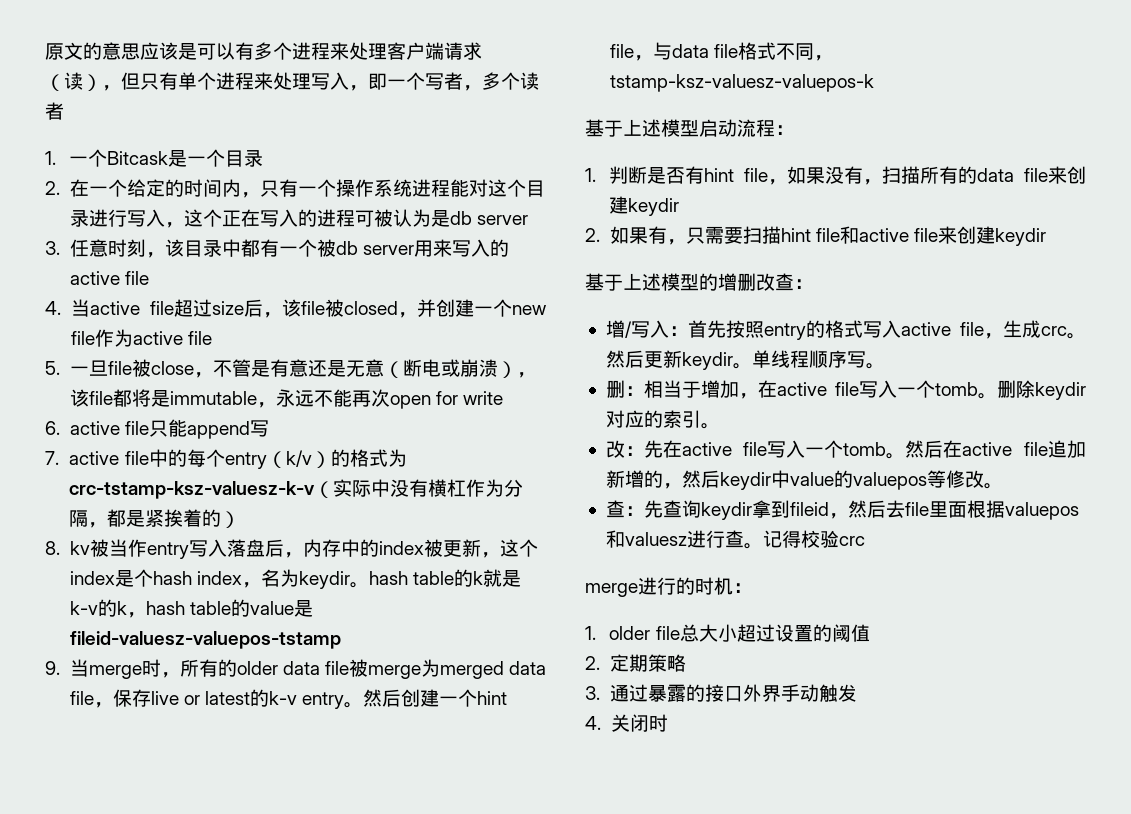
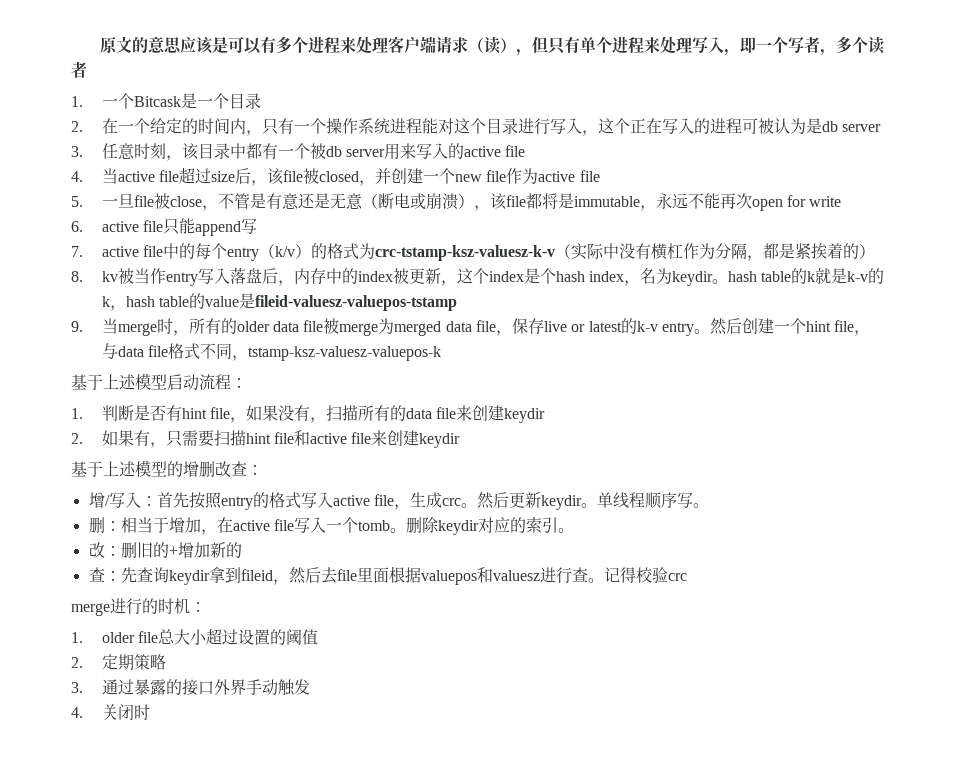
- 改：先在active file写入一个tomb。然后在active file追加新增的，然后keydir中value的valuepos等修改。
+ 改：删旧的+增加新的

